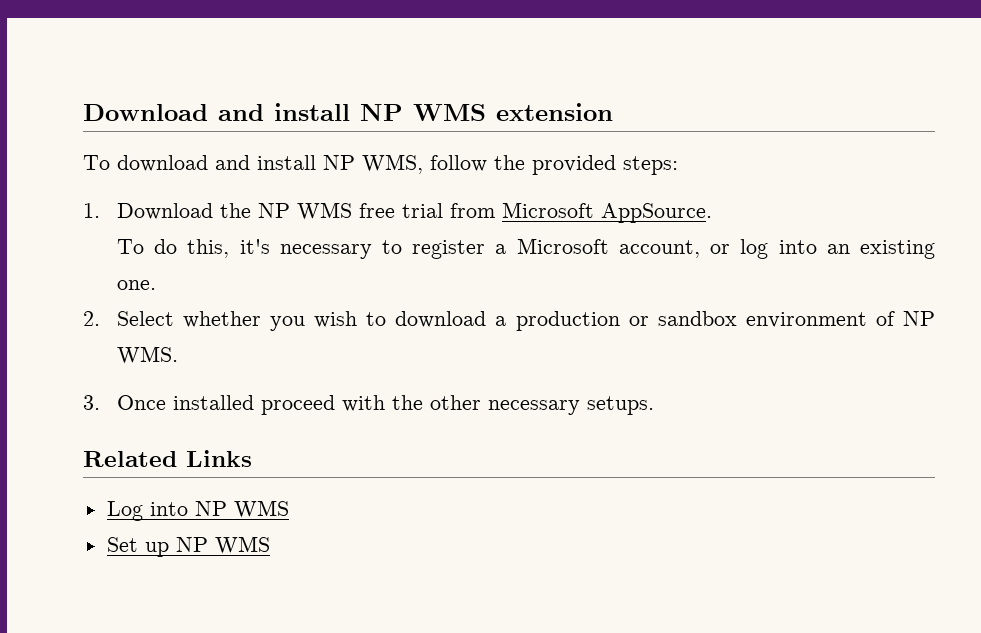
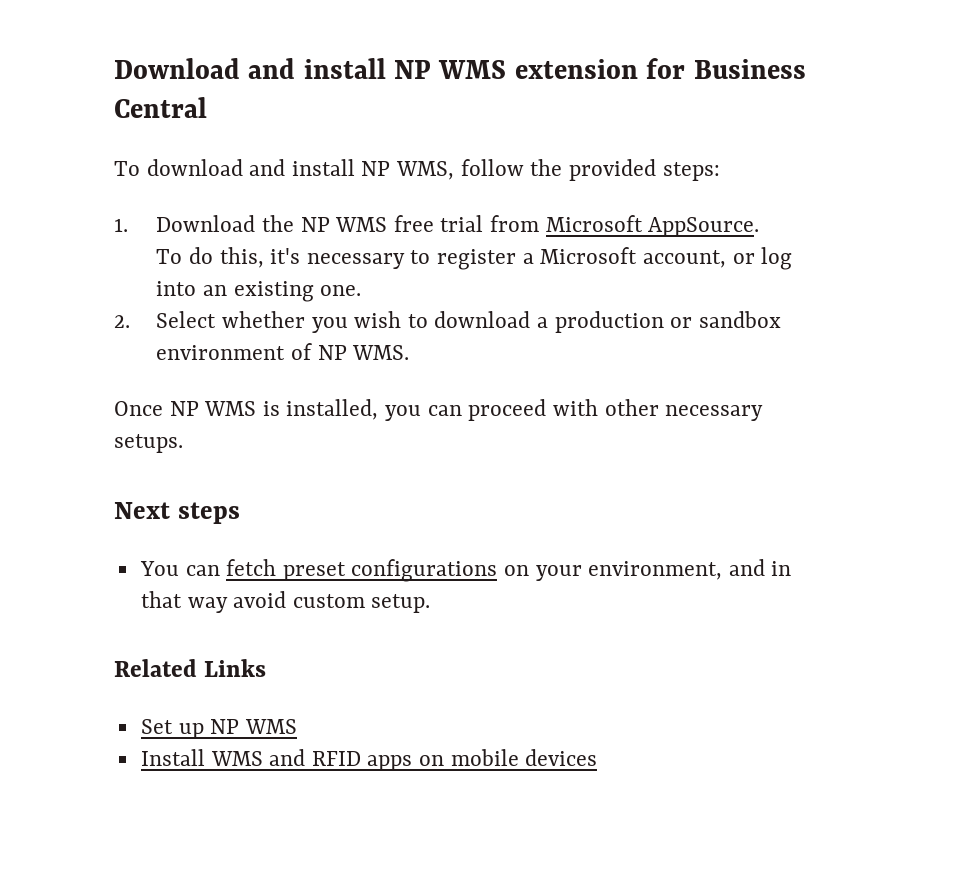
- Download and install NP WMS extension
+ Download and install NP WMS extension for Business Central
- 3. Once installed proceed with the other necessary setups.
+ Once NP WMS is installed, you can proceed with other necessary setups.
+ Next steps
+ You can fetch preset configurations on your environment, and in that way avoid custom setup.
  Related Links
- Log into NP WMS
  Set up NP WMS
+ Install WMS and RFID apps on mobile devices

